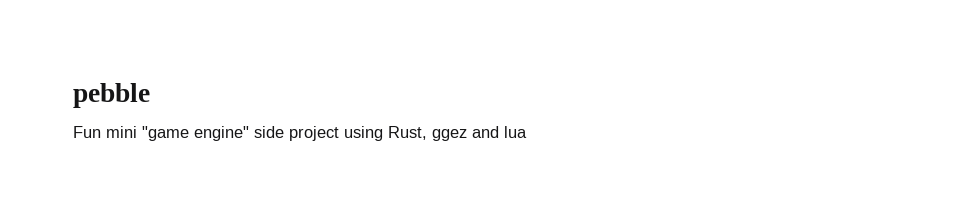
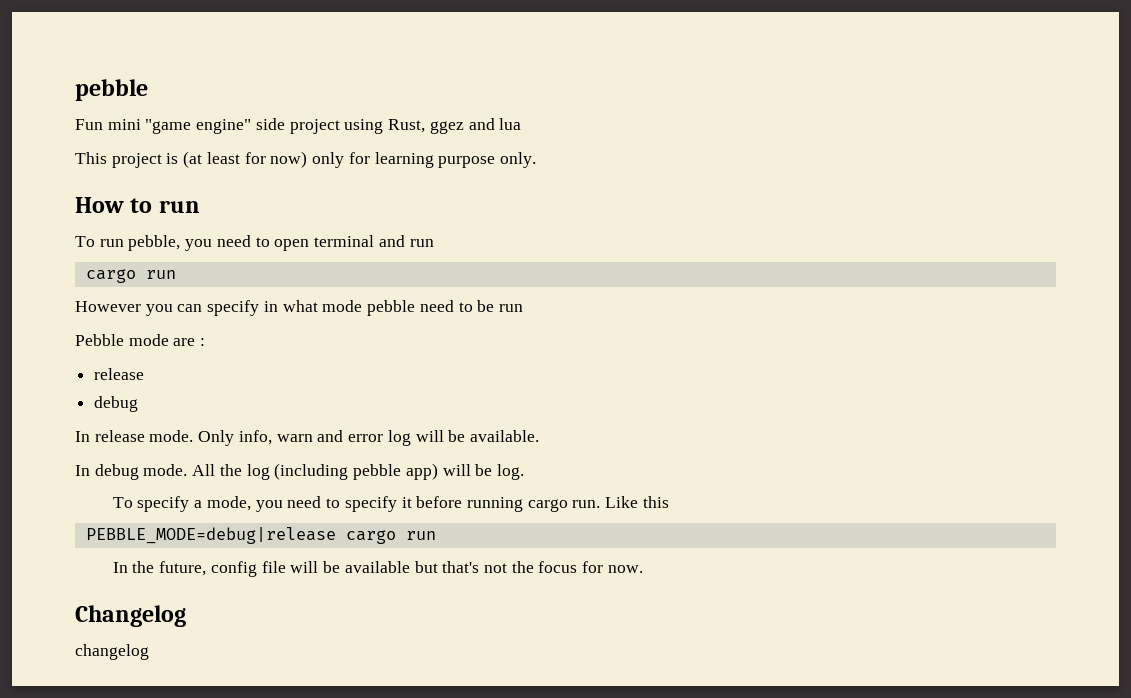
+ This project is (at least for now) only for learning purpose only.
+ How to run
+ To run pebble, you need to open terminal and run
+ cargo run
+ However you can specify in what mode pebble need to be run
+ Pebble mode are :
+ release
+ debug
+ In release mode. Only info, warn and error log will be available.
+ In debug mode. All the log (including pebble app) will be log.
+ To specify a mode, you need to specify it before running cargo run. Like this
+ PEBBLE_MODE=debug|release cargo run
+ In the future, config file will be available but that's not the focus for now.
+ Changelog
+ changelog

